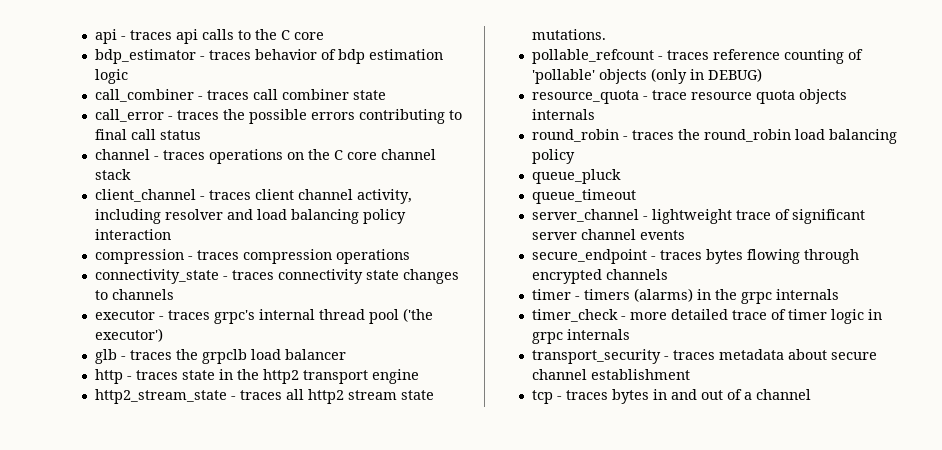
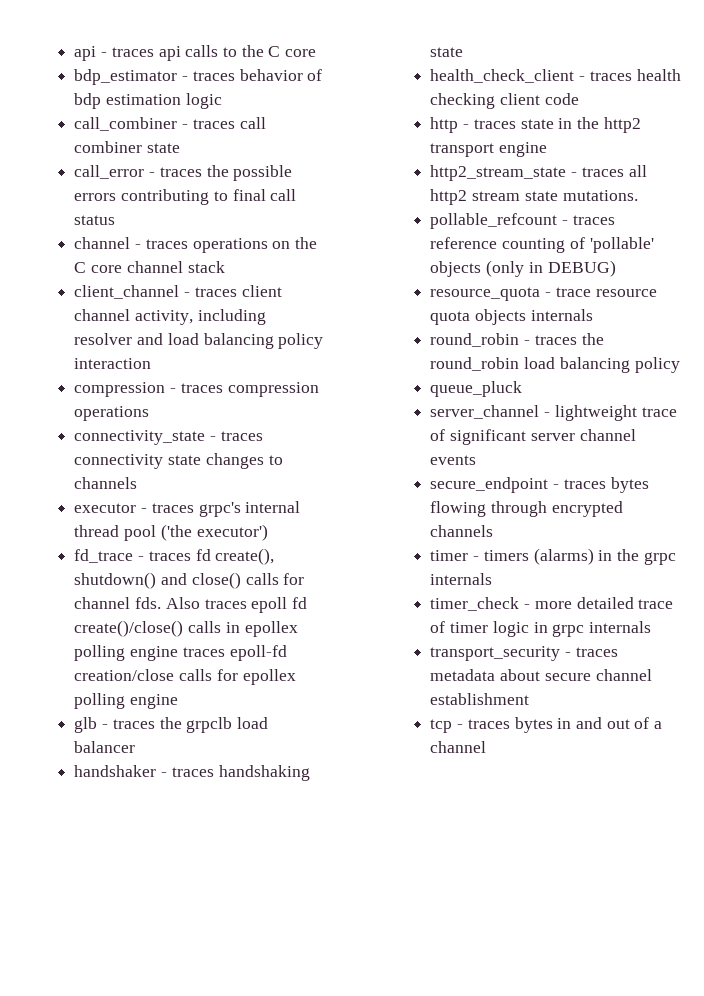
+ fd_trace - traces fd create(), shutdown() and close() calls for channel fds. Also traces epoll fd create()/close() calls in epollex polling engine traces epoll-fd creation/close calls for epollex polling engine
+ handshaker - traces handshaking state
+ health_check_client - traces health checking client code
- queue_timeout

